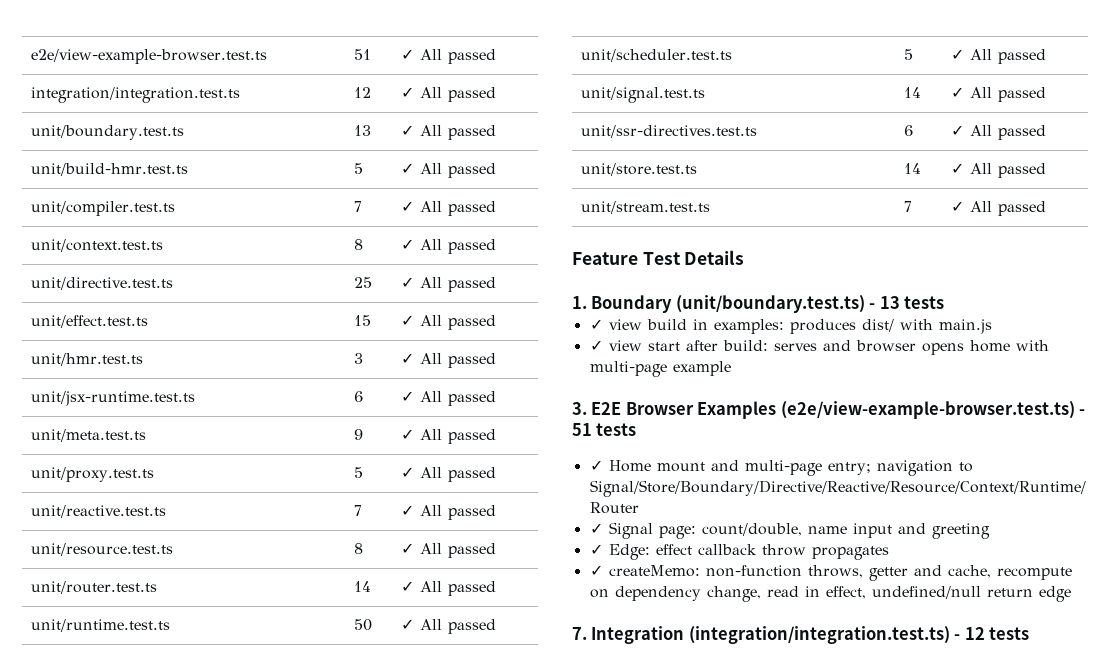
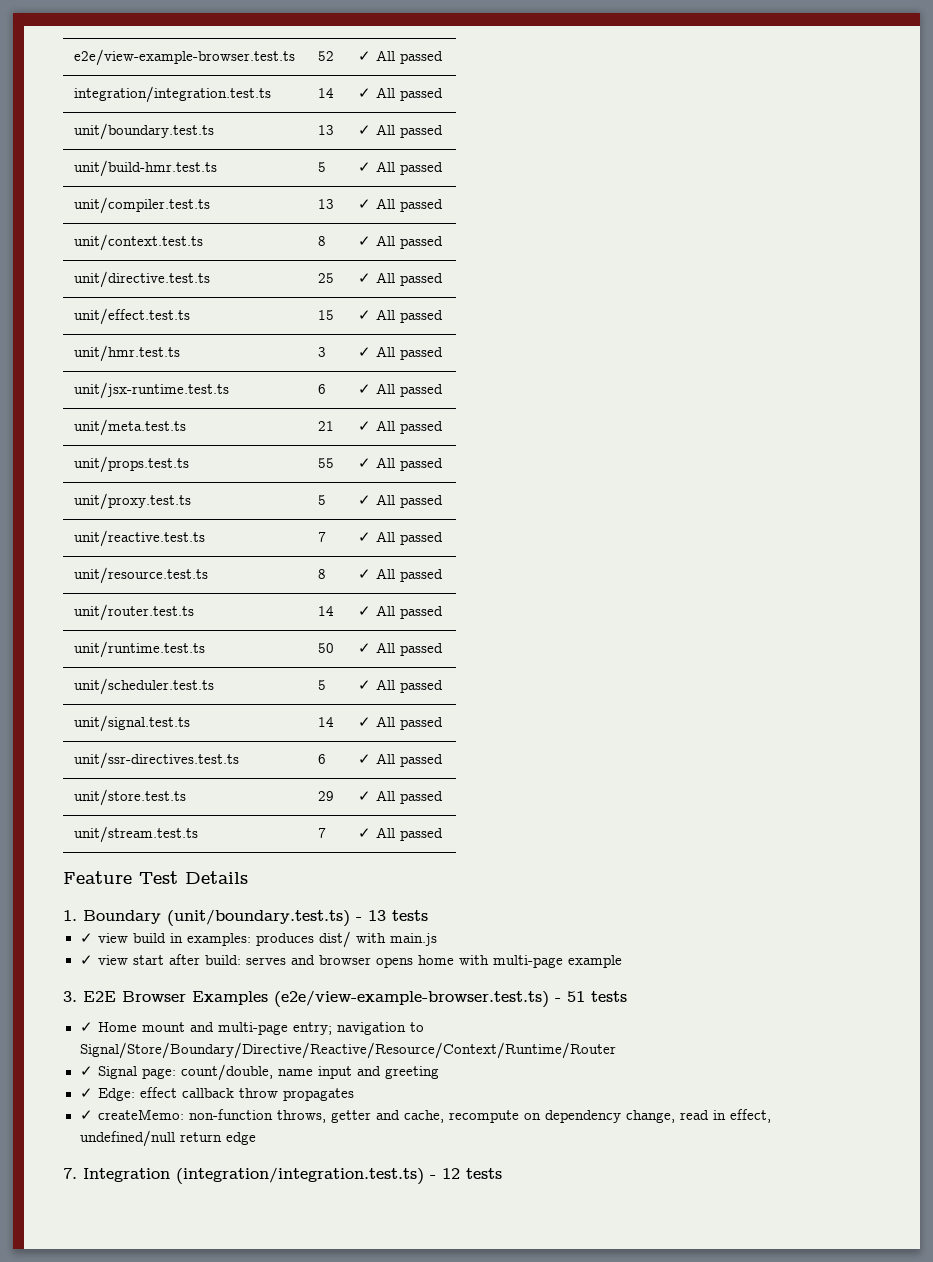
- e2e/view-example-browser.test.ts | 51 | ✓ All passed
+ e2e/view-example-browser.test.ts | 52 | ✓ All passed
- integration/integration.test.ts | 12 | ✓ All passed
+ integration/integration.test.ts | 14 | ✓ All passed
- unit/compiler.test.ts | 7 | ✓ All passed
+ unit/compiler.test.ts | 13 | ✓ All passed
- unit/meta.test.ts | 9 | ✓ All passed
+ unit/meta.test.ts | 21 | ✓ All passed
+ unit/props.test.ts | 55 | ✓ All passed
- unit/store.test.ts | 14 | ✓ All passed
+ unit/store.test.ts | 29 | ✓ All passed

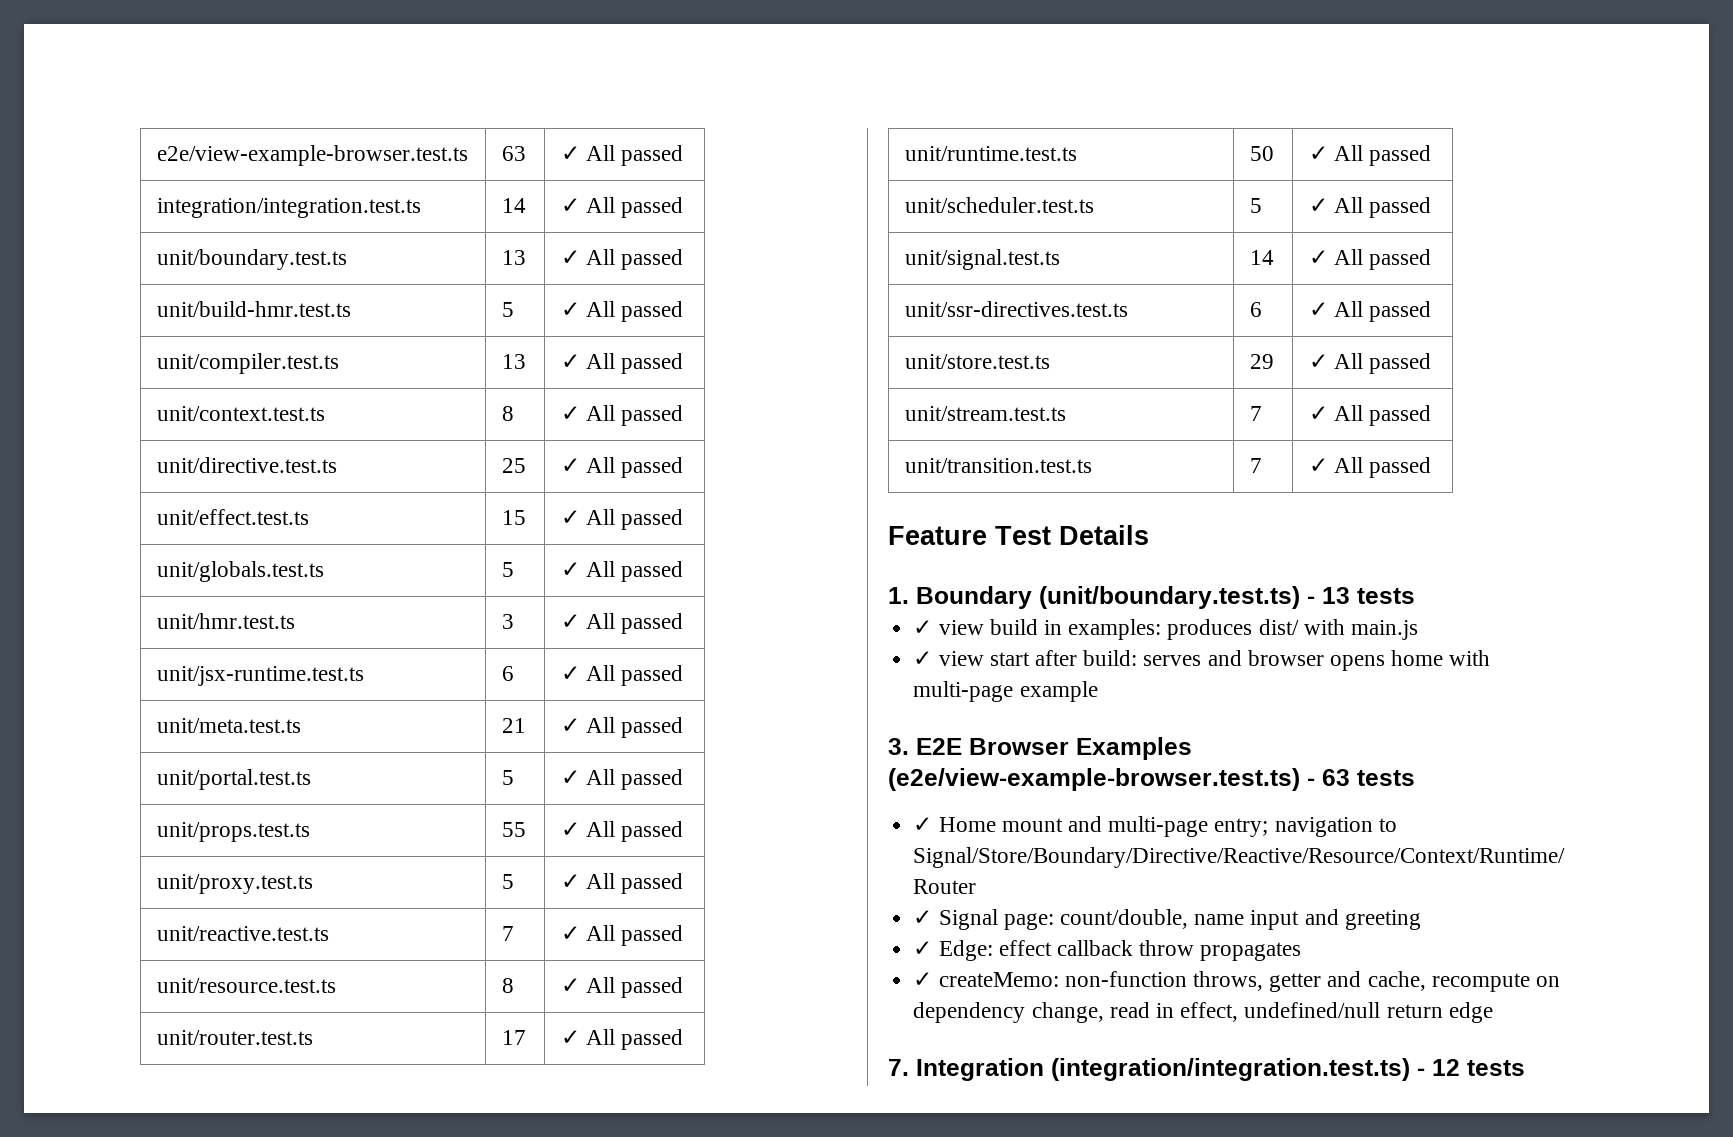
- e2e/view-example-browser.test.ts | 52 | ✓ All passed
+ e2e/view-example-browser.test.ts | 63 | ✓ All passed
+ unit/globals.test.ts | 5 | ✓ All passed
+ unit/portal.test.ts | 5 | ✓ All passed
- unit/router.test.ts | 14 | ✓ All passed
+ unit/router.test.ts | 17 | ✓ All passed
+ unit/transition.test.ts | 7 | ✓ All passed
- 3. E2E Browser Examples (e2e/view-example-browser.test.ts) - 51 tests
+ 3. E2E Browser Examples (e2e/view-example-browser.test.ts) - 63 tests

